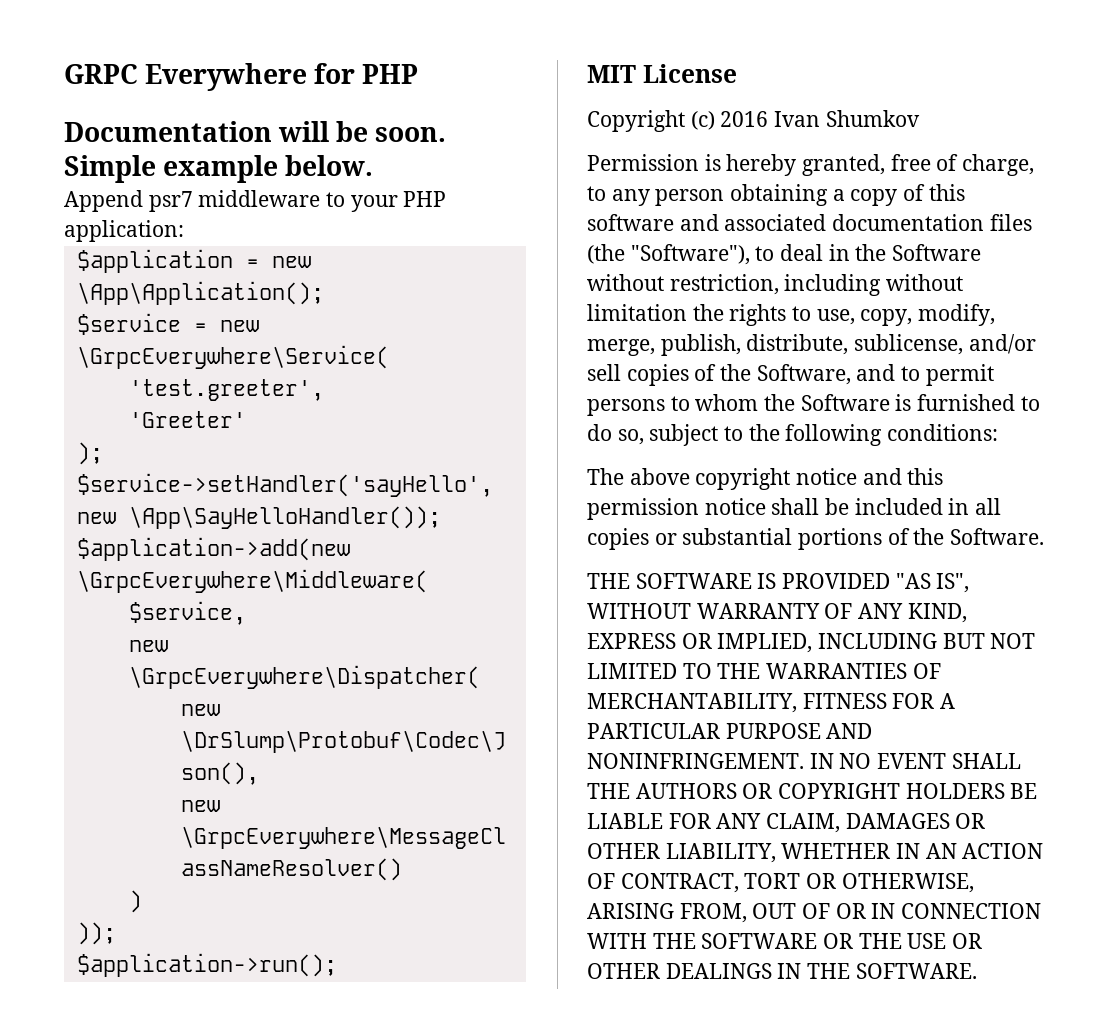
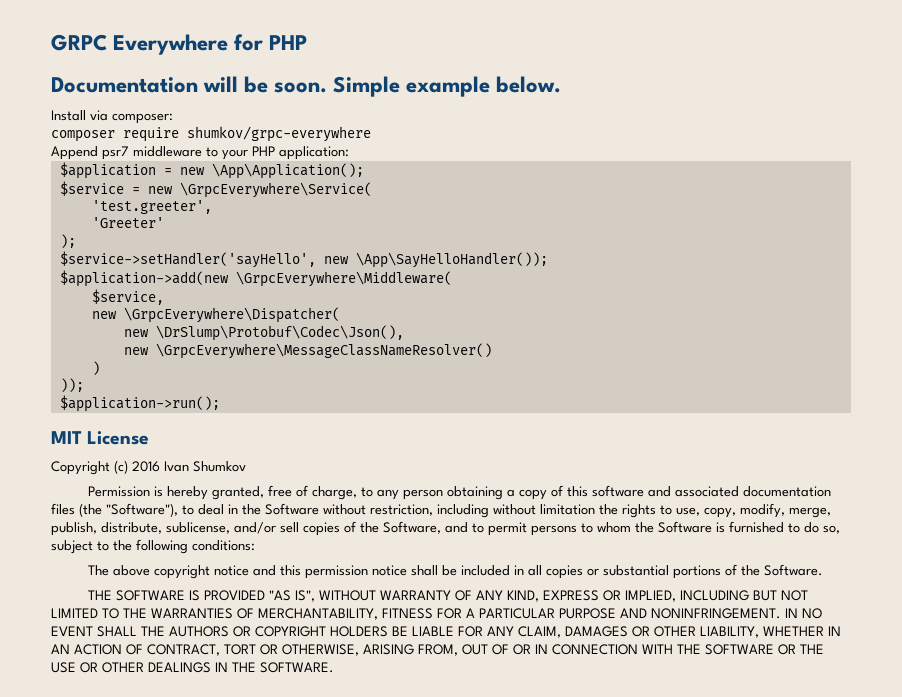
+ Install via composer:
+ composer require shumkov/grpc-everywhere

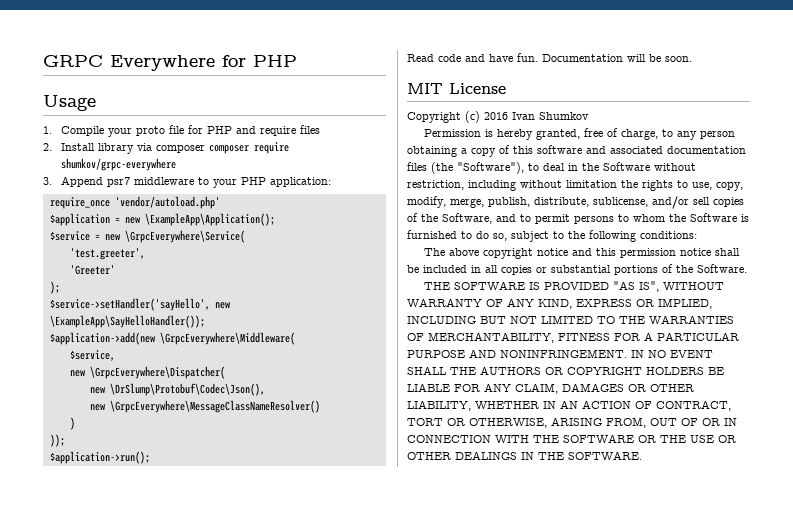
- Documentation will be soon. Simple example below.
- Install via composer:
- composer require shumkov/grpc-everywhere
+ Usage
+ 1. Compile your proto file for PHP and require files
+ 2. Install library via composer composer require shumkov/grpc-everywhere
- Append psr7 middleware to your PHP application:
+ 3. Append psr7 middleware to your PHP application:
+ require_once 'vendor/autoload.php'
- $application = new \App\Application();
+ $application = new \ExampleApp\Application();
- $service->setHandler('sayHello', new \App\SayHelloHandler());
+ $service->setHandler('sayHello', new \ExampleApp\SayHelloHandler());
+ Read code and have fun. Documentation will be soon.

